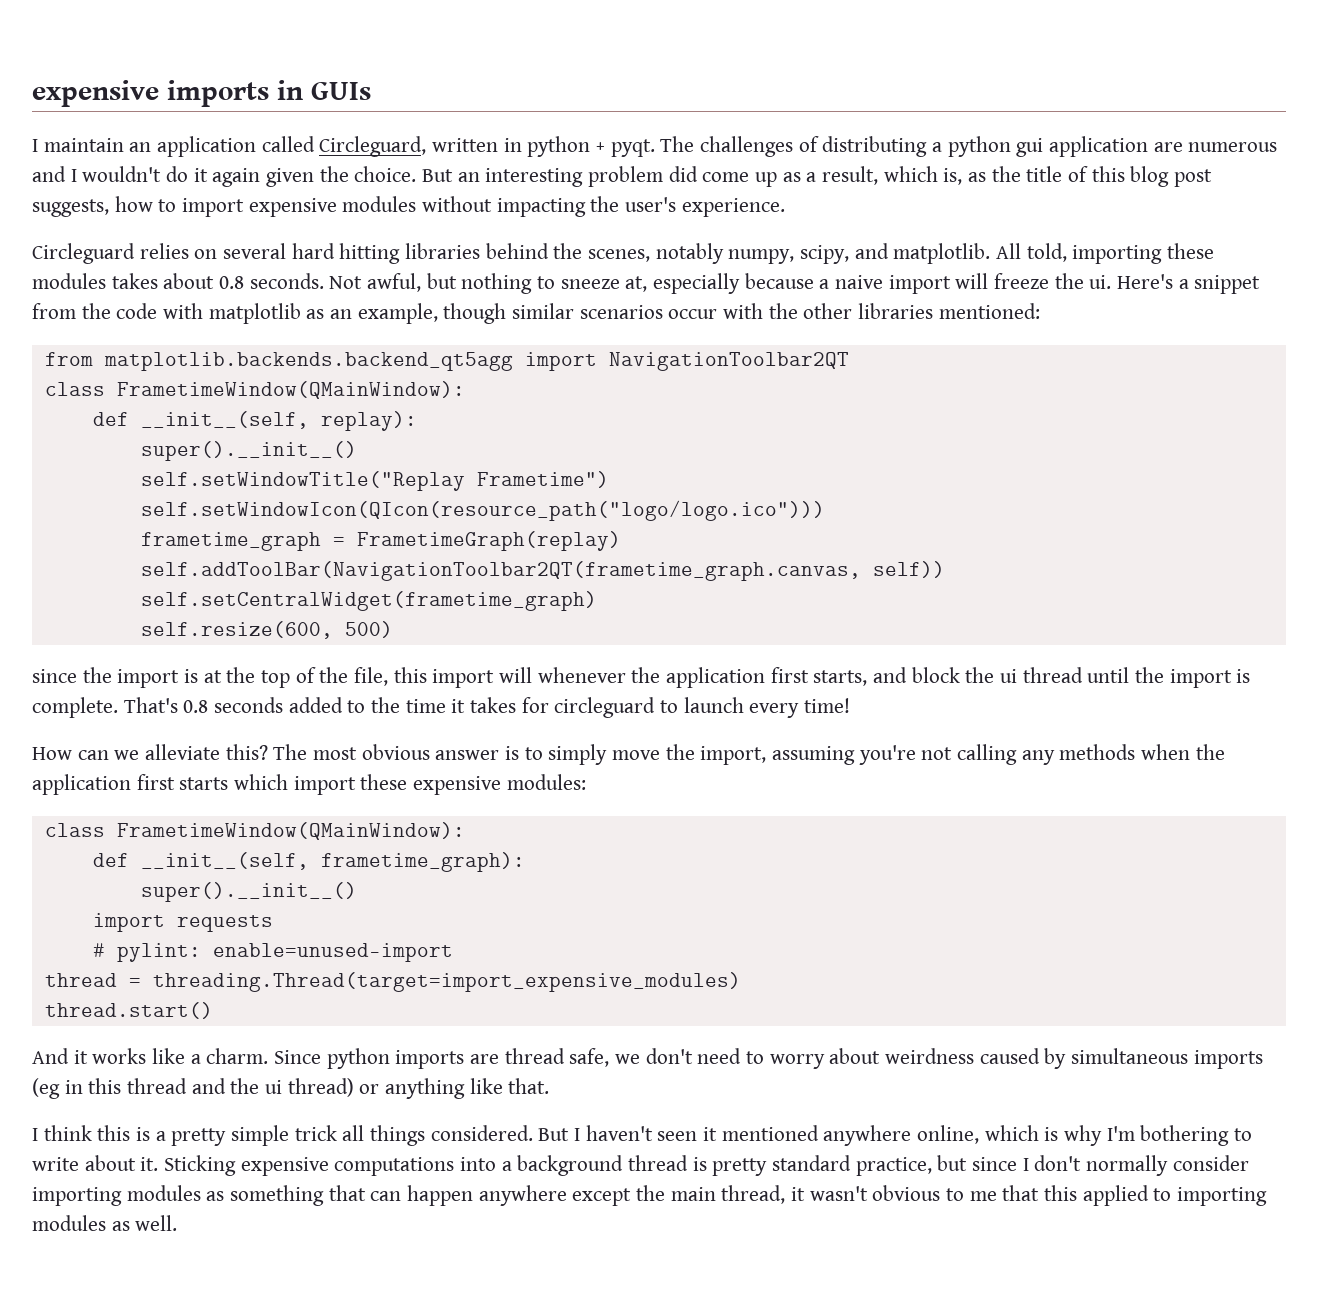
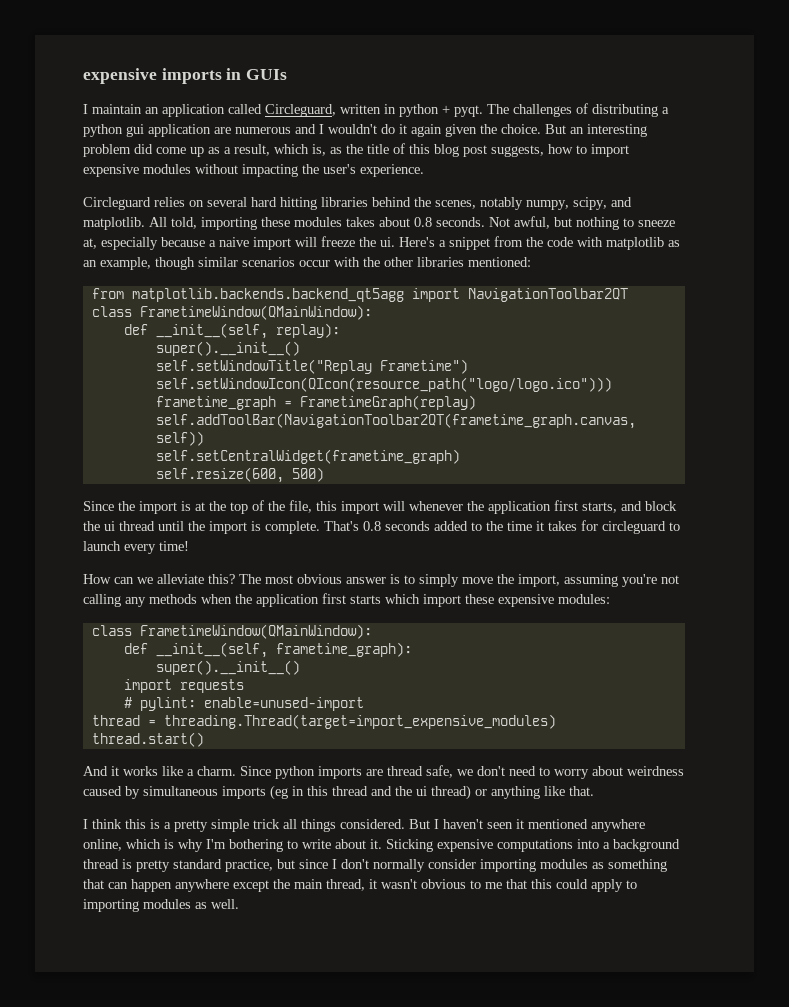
- since the import is at the top of the file, this import will whenever the application first starts, and block the ui thread until the import is complete.
+ Since the import is at the top of the file, this import will whenever the application first starts, and block the ui thread until the import is complete.
- Sticking expensive computations into a background thread is pretty standard practice, but since I don't normally consider importing modules as something that can happen anywhere except the main thread, it wasn't obvious to me that this applied to importing modules as well.
+ Sticking expensive computations into a background thread is pretty standard practice, but since I don't normally consider importing modules as something that can happen anywhere except the main thread, it wasn't obvious to me that this could apply to importing modules as well.

